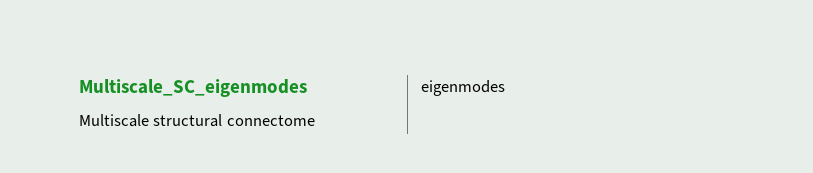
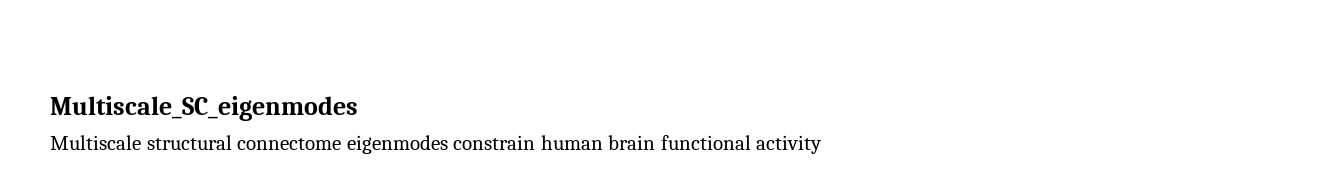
- Multiscale structural connectome eigenmodes
+ Multiscale structural connectome eigenmodes constrain human brain functional activity

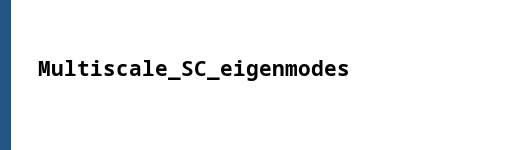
- Multiscale structural connectome eigenmodes constrain human brain functional activity

